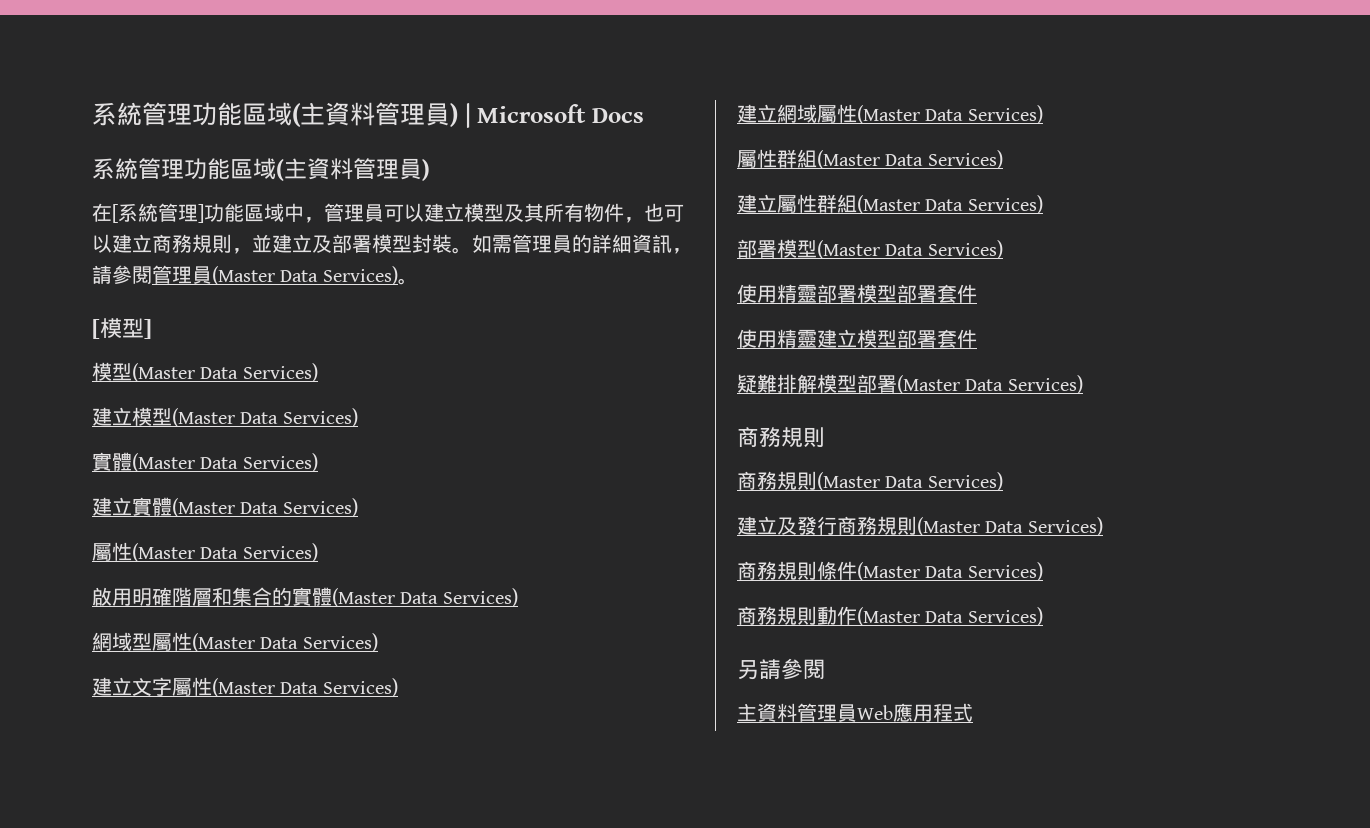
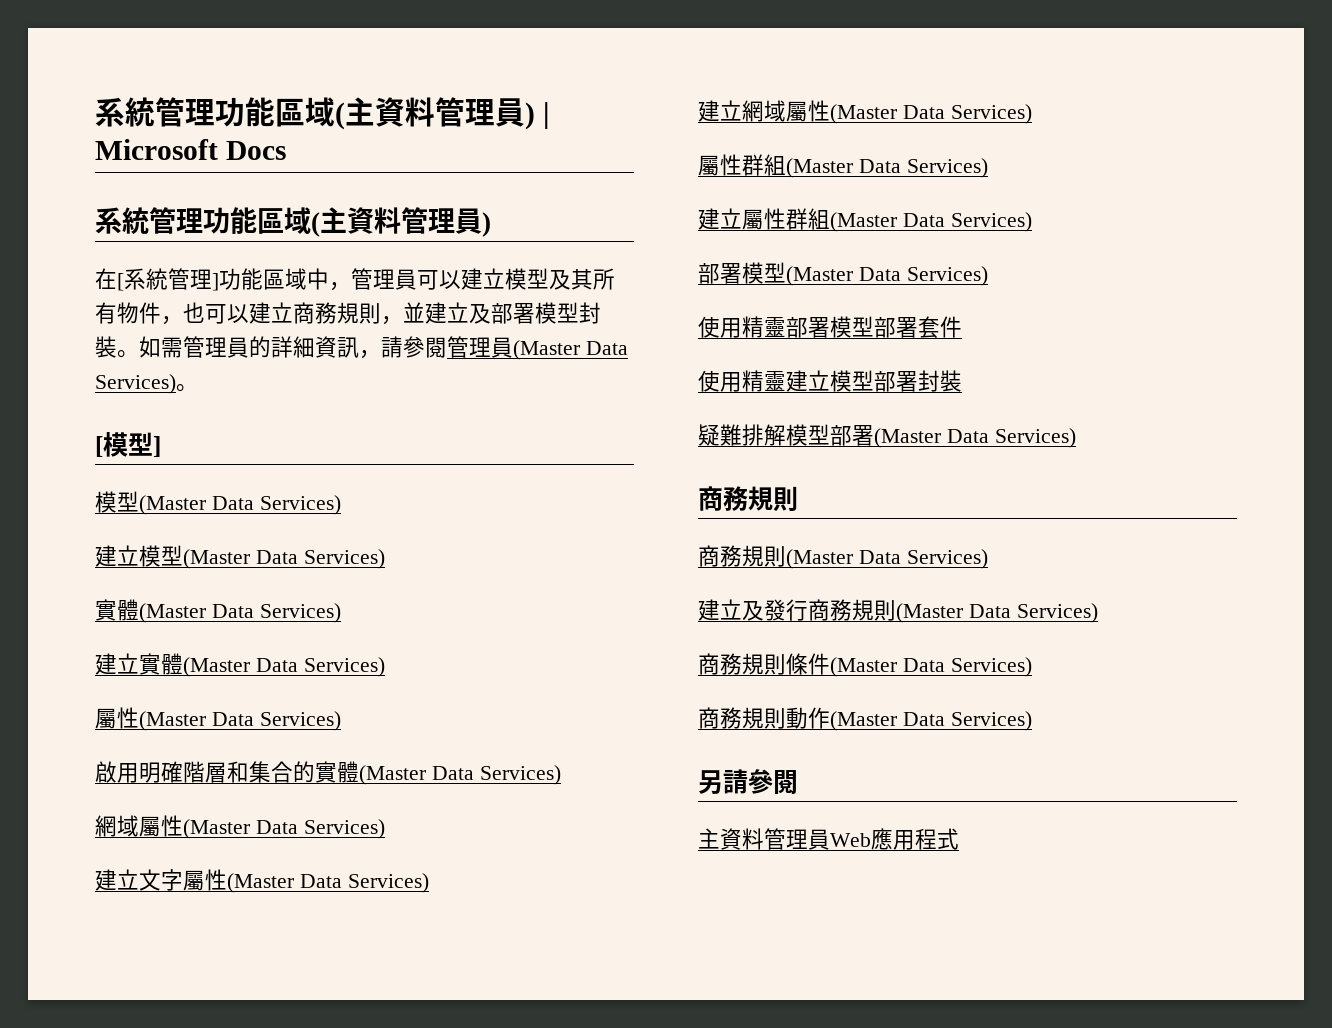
  啟用明確階層和集合的實體(Master Data Services)
- 網域型屬性(Master Data Services)
+ 網域屬性(Master Data Services)
- 使用精靈建立模型部署套件
+ 使用精靈建立模型部署封裝

